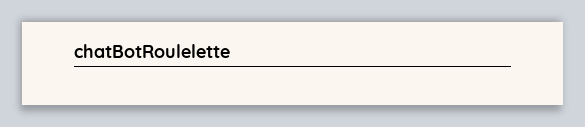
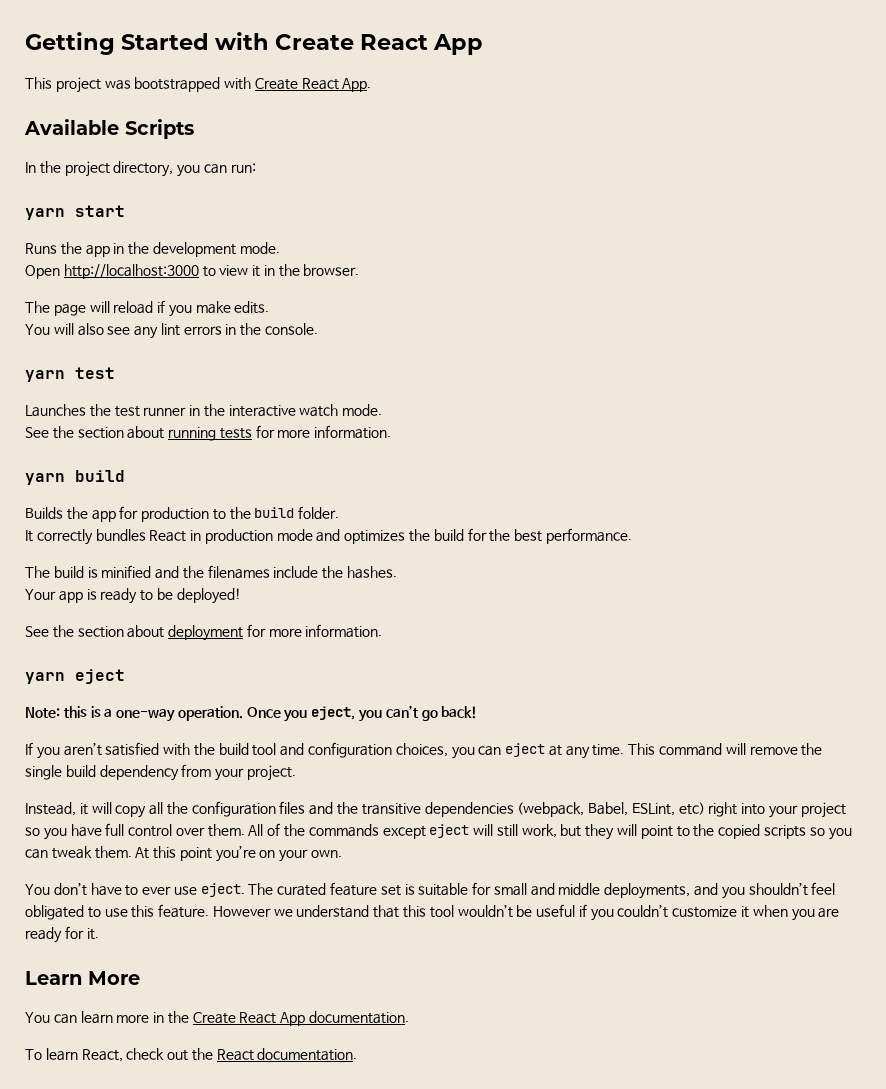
- chatBotRoulelette
+ Getting Started with Create React App
+ This project was bootstrapped with Create React App.
+ Available Scripts
+ In the project directory, you can run:
+ yarn start
+ Runs the app in the development mode.
+ Open http://localhost:3000 to view it in the browser.
+ The page will reload if you make edits.
+ You will also see any lint errors in the console.
+ yarn test
+ Launches the test runner in the interactive watch mode.
+ See the section about running tests for more information.
+ yarn build
+ Builds the app for production to the build folder.
+ It correctly bundles React in production mode and optimizes the build for the best performance.
+ The build is minified and the filenames include the hashes.
+ Your app is ready to be deployed!
+ See the section about deployment for more information.
+ yarn eject
+ Note: this is a one-way operation. Once you eject, you can’t go back!
+ If you aren’t satisfied with the build tool and configuration choices, you can eject at any time. This command will remove the single build dependency from your project.
+ Instead, it will copy all the configuration files and the transitive dependencies (webpack, Babel, ESLint, etc) right into your project so you have full control over them. All of the commands except eject will still work, but they will point to the copied scripts so you can tweak them. At this point you’re on your own.
+ You don’t have to ever use eject. The curated feature set is suitable for small and middle deployments, and you shouldn’t feel obligated to use this feature. However we understand that this tool wouldn’t be useful if you couldn’t customize it when you are ready for it.
+ Learn More
+ You can learn more in the Create React App documentation.
+ To learn React, check out the React documentation.

